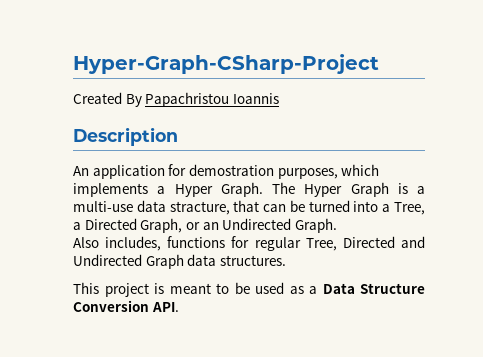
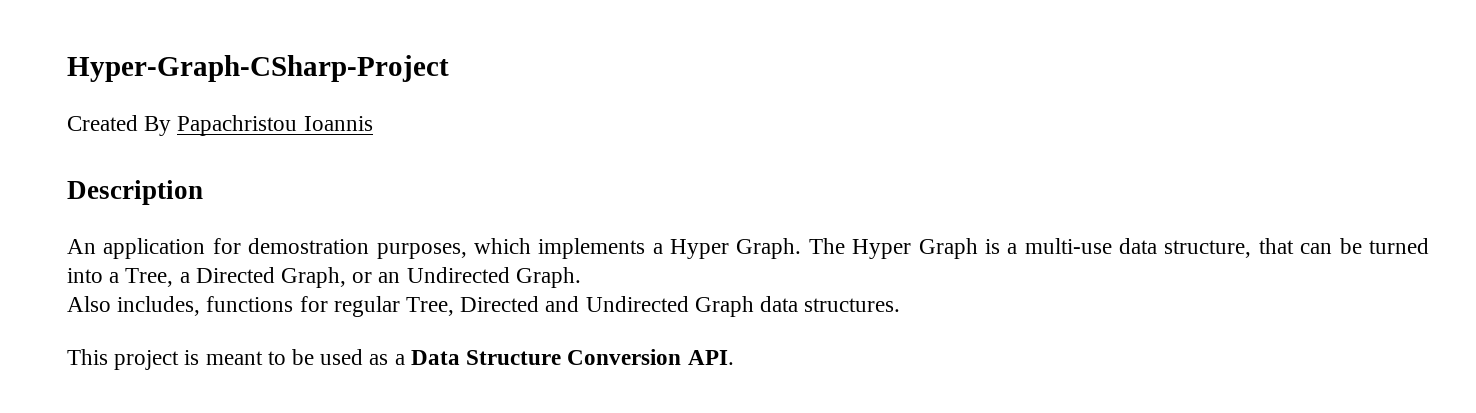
- The Hyper Graph is a multi-use data stracture, that can be turned into a Tree, a Directed Graph, or an Undirected Graph.
+ The Hyper Graph is a multi-use data structure, that can be turned into a Tree, a Directed Graph, or an Undirected Graph.

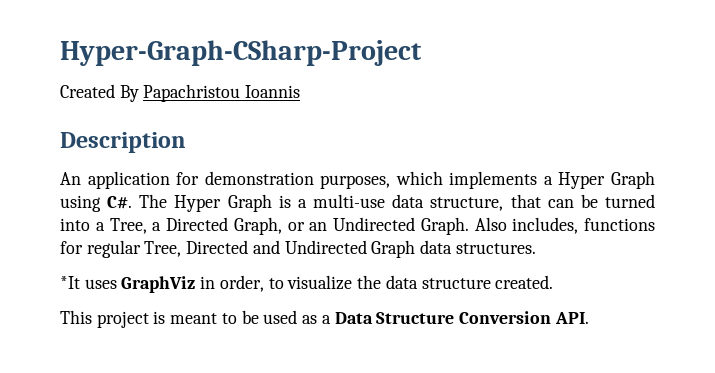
- An application for demostration purposes, which implements a Hyper Graph. The Hyper Graph is a multi-use data structure, that can be turned into a Tree, a Directed Graph, or an Undirected Graph.
- Also includes, functions for regular Tree, Directed and Undirected Graph data structures.
+ An application for demonstration purposes, which implements a Hyper Graph using C#. The Hyper Graph is a multi-use data structure, that can be turned into a Tree, a Directed Graph, or an Undirected Graph. Also includes, functions for regular Tree, Directed and Undirected Graph data structures.
+ *It uses GraphViz in order, to visualize the data structure created.

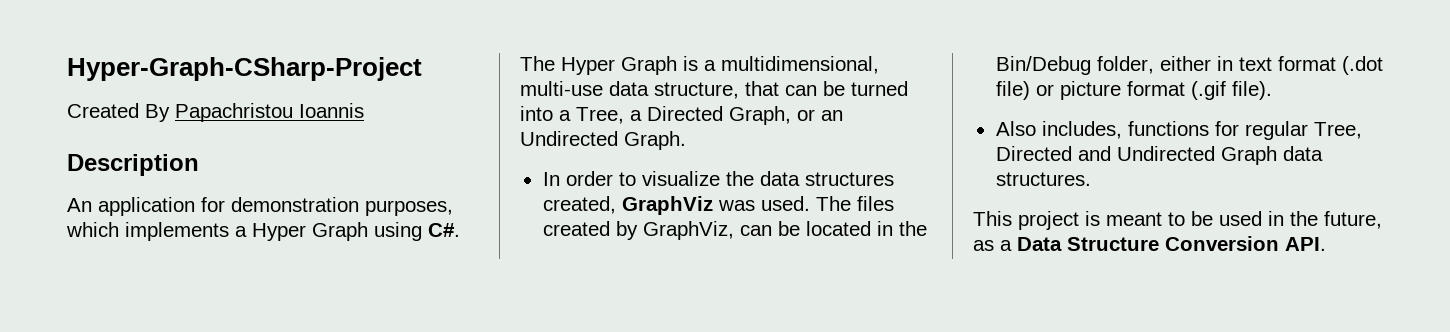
- An application for demonstration purposes, which implements a Hyper Graph using C#. The Hyper Graph is a multi-use data structure, that can be turned into a Tree, a Directed Graph, or an Undirected Graph. Also includes, functions for regular Tree, Directed and Undirected Graph data structures.
+ An application for demonstration purposes, which implements a Hyper Graph using C#. The Hyper Graph is a multidimensional, multi-use data structure, that can be turned into a Tree, a Directed Graph, or an Undirected Graph.
+ In order to visualize the data structures created, GraphViz was used. The files created by GraphViz, can be located in the Bin/Debug folder, either in text format (.dot file) or picture format (.gif file).
+ Also includes, functions for regular Tree, Directed and Undirected Graph data structures.
- *It uses GraphViz in order, to visualize the data structure created.
- This project is meant to be used as a Data Structure Conversion API.
+ This project is meant to be used in the future, as a Data Structure Conversion API.

